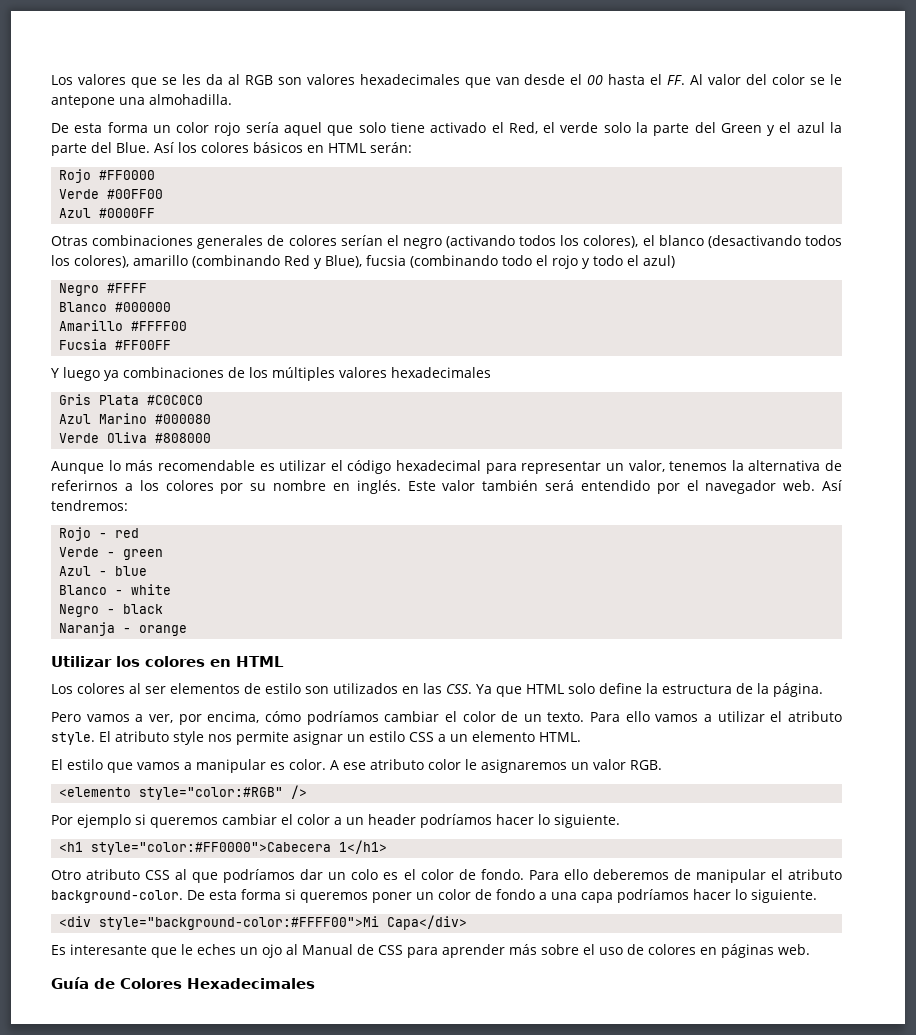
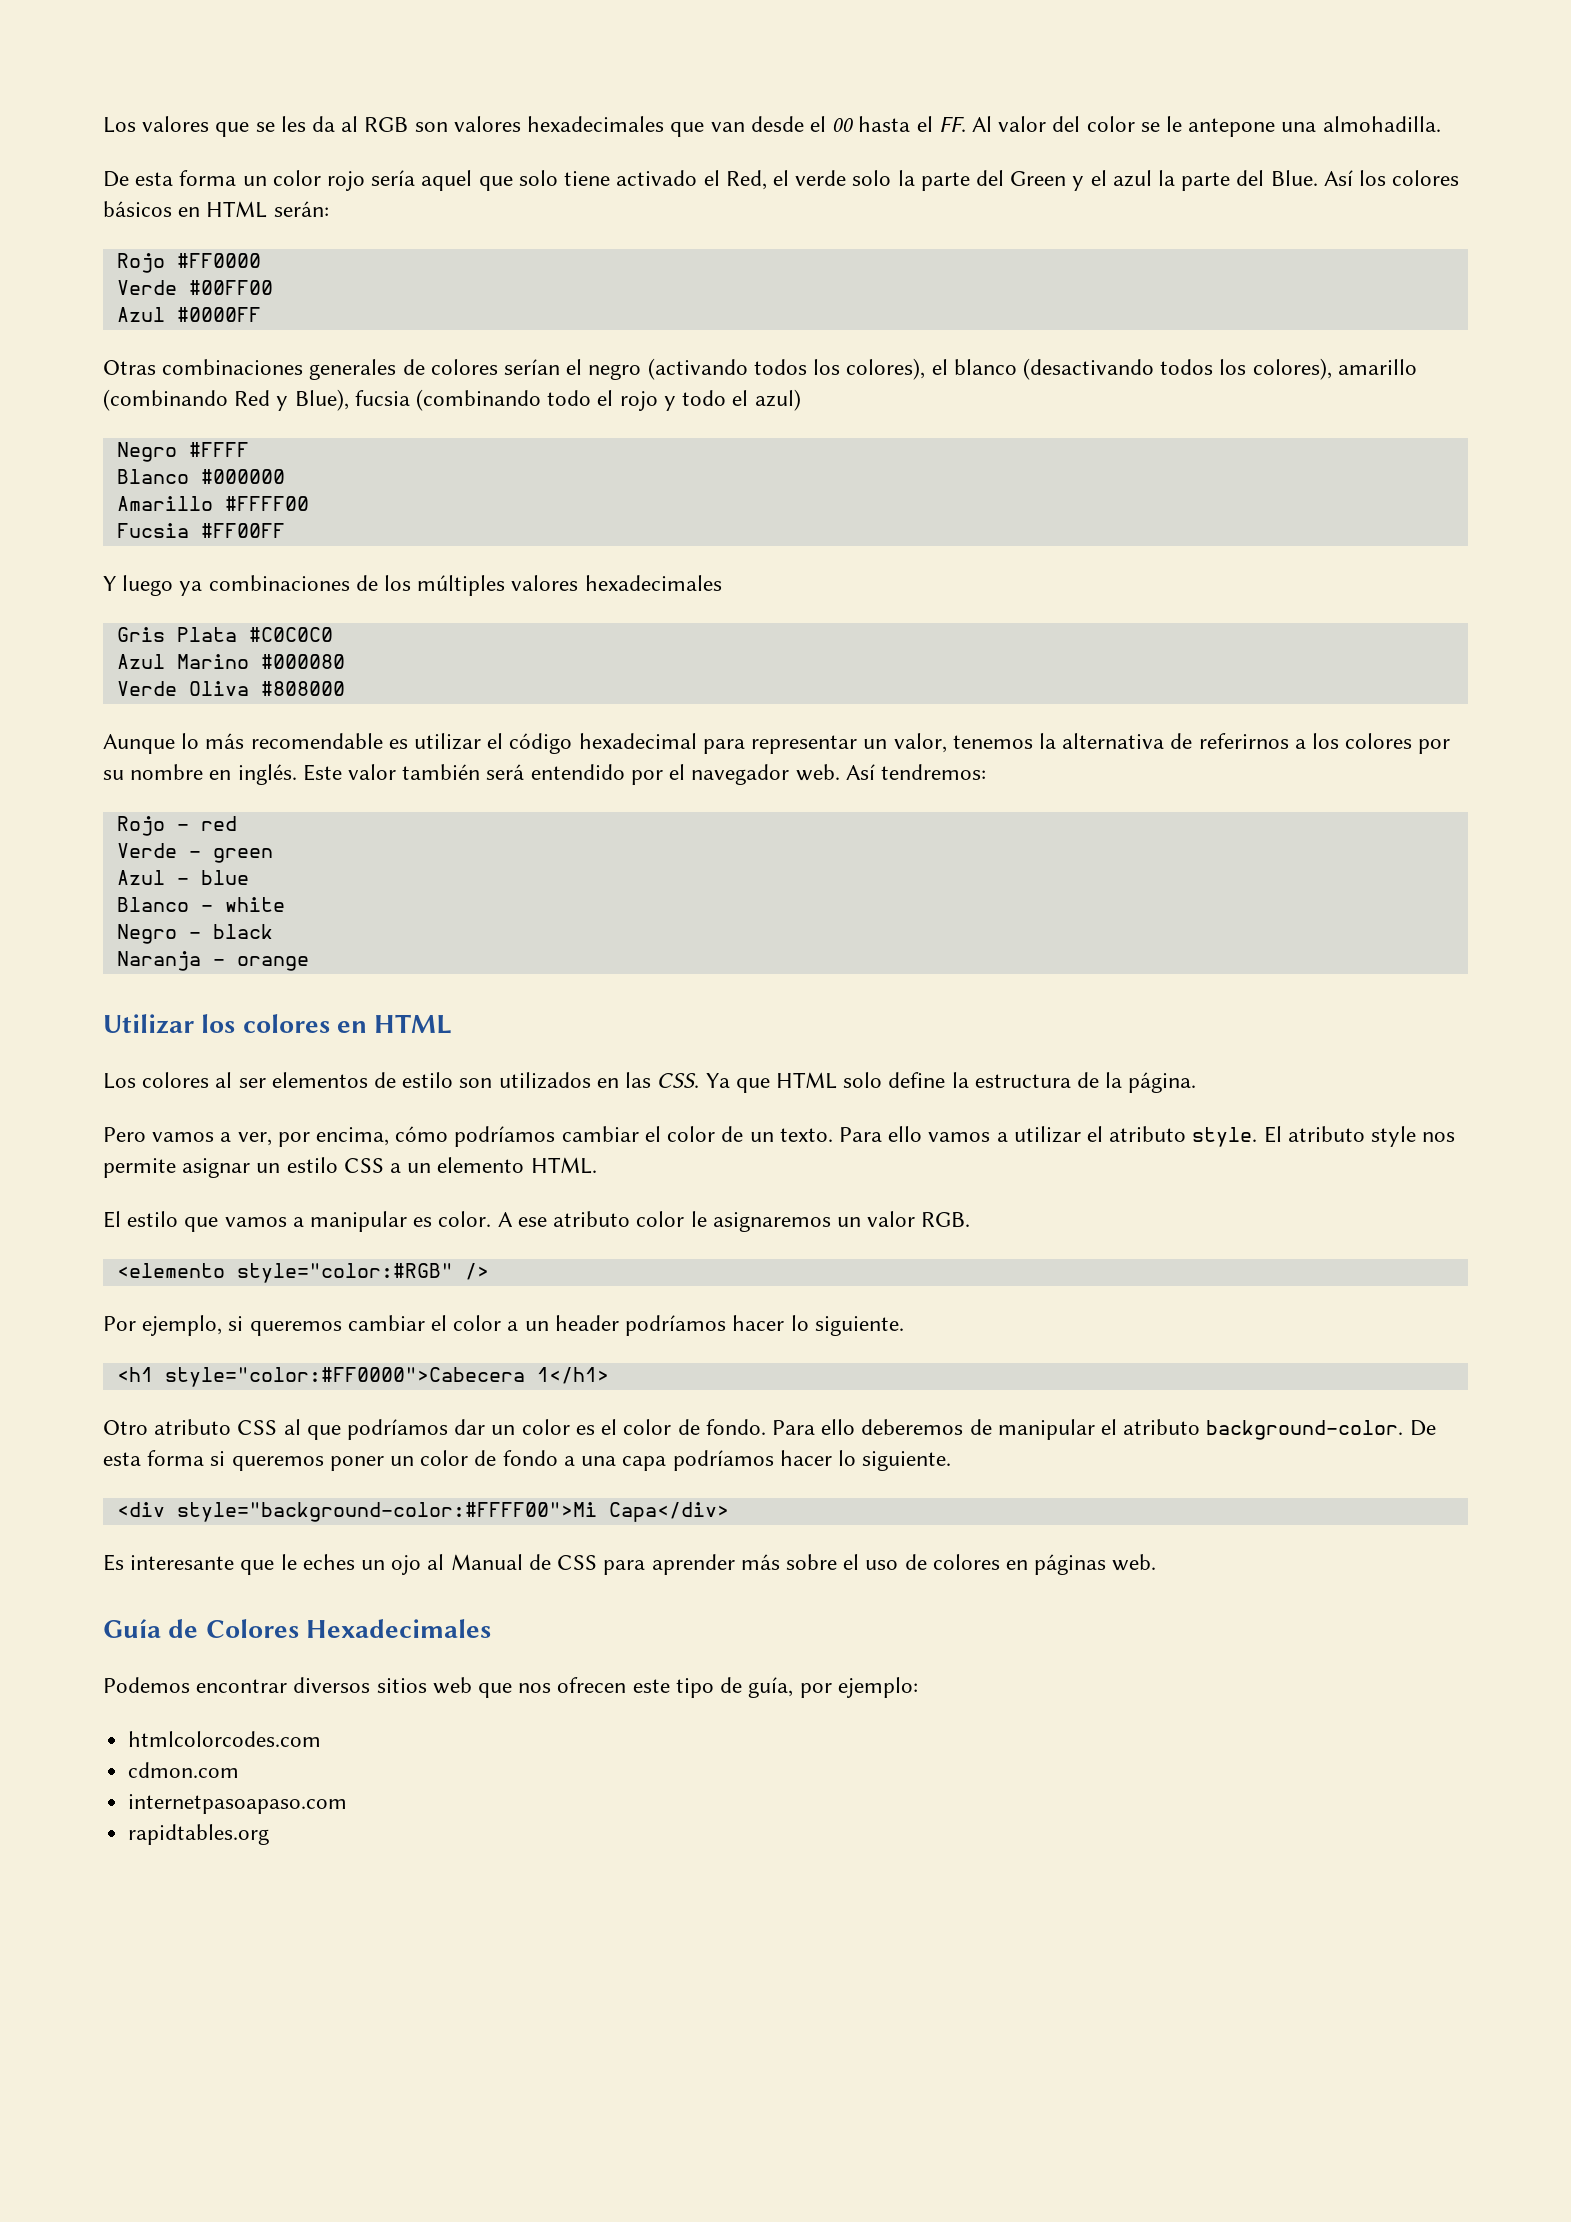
- Por ejemplo si queremos cambiar el color a un header podríamos hacer lo siguiente.
+ Por ejemplo, si queremos cambiar el color a un header podríamos hacer lo siguiente.
- Otro atributo CSS al que podríamos dar un colo es el color de fondo.
+ Otro atributo CSS al que podríamos dar un color es el color de fondo.
+ Podemos encontrar diversos sitios web que nos ofrecen este tipo de guía, por ejemplo:
+ htmlcolorcodes.com
+ cdmon.com
+ internetpasoapaso.com
+ rapidtables.org

